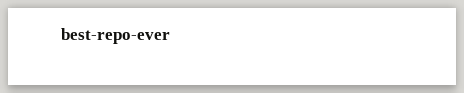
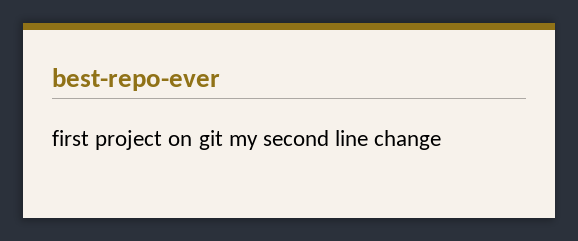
+ first project on git my second line change

